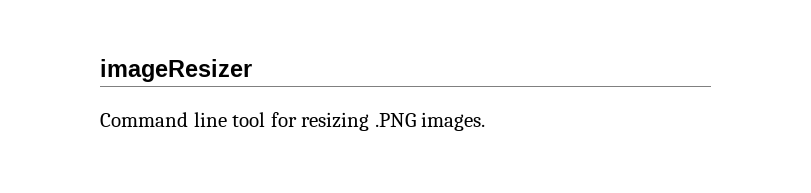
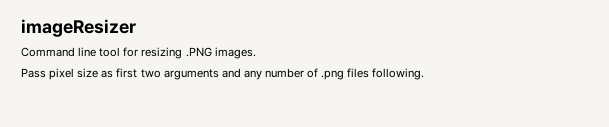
+ Pass pixel size as first two arguments and any number of .png files following.

